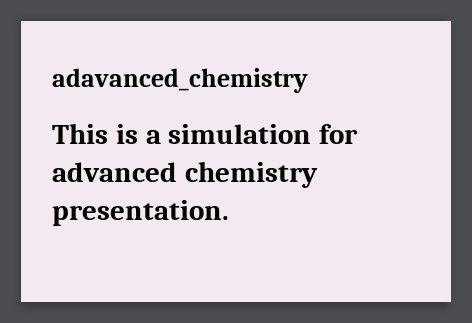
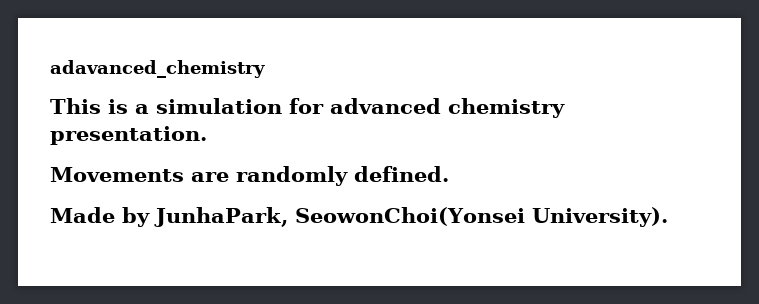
+ Movements are randomly defined.
+ Made by JunhaPark, SeowonChoi(Yonsei University).

